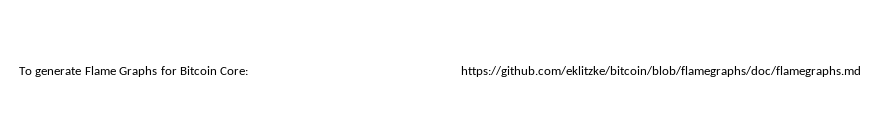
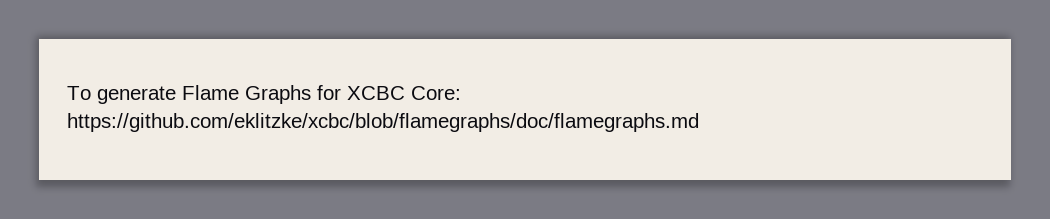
- To generate Flame Graphs for Bitcoin Core: https://github.com/eklitzke/bitcoin/blob/flamegraphs/doc/flamegraphs.md
+ To generate Flame Graphs for XCBC Core: https://github.com/eklitzke/xcbc/blob/flamegraphs/doc/flamegraphs.md

